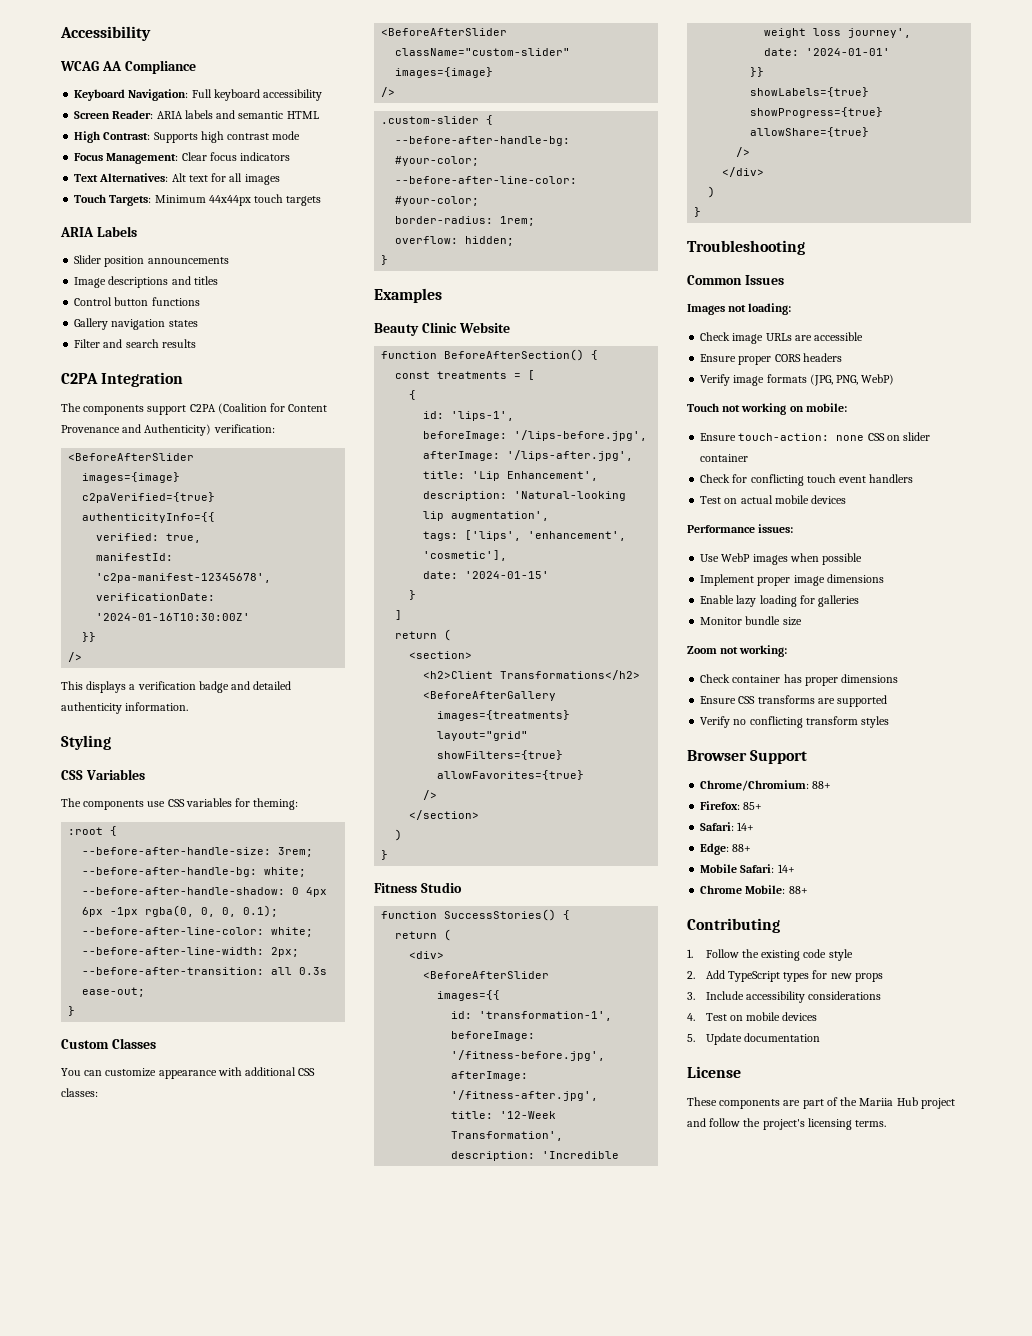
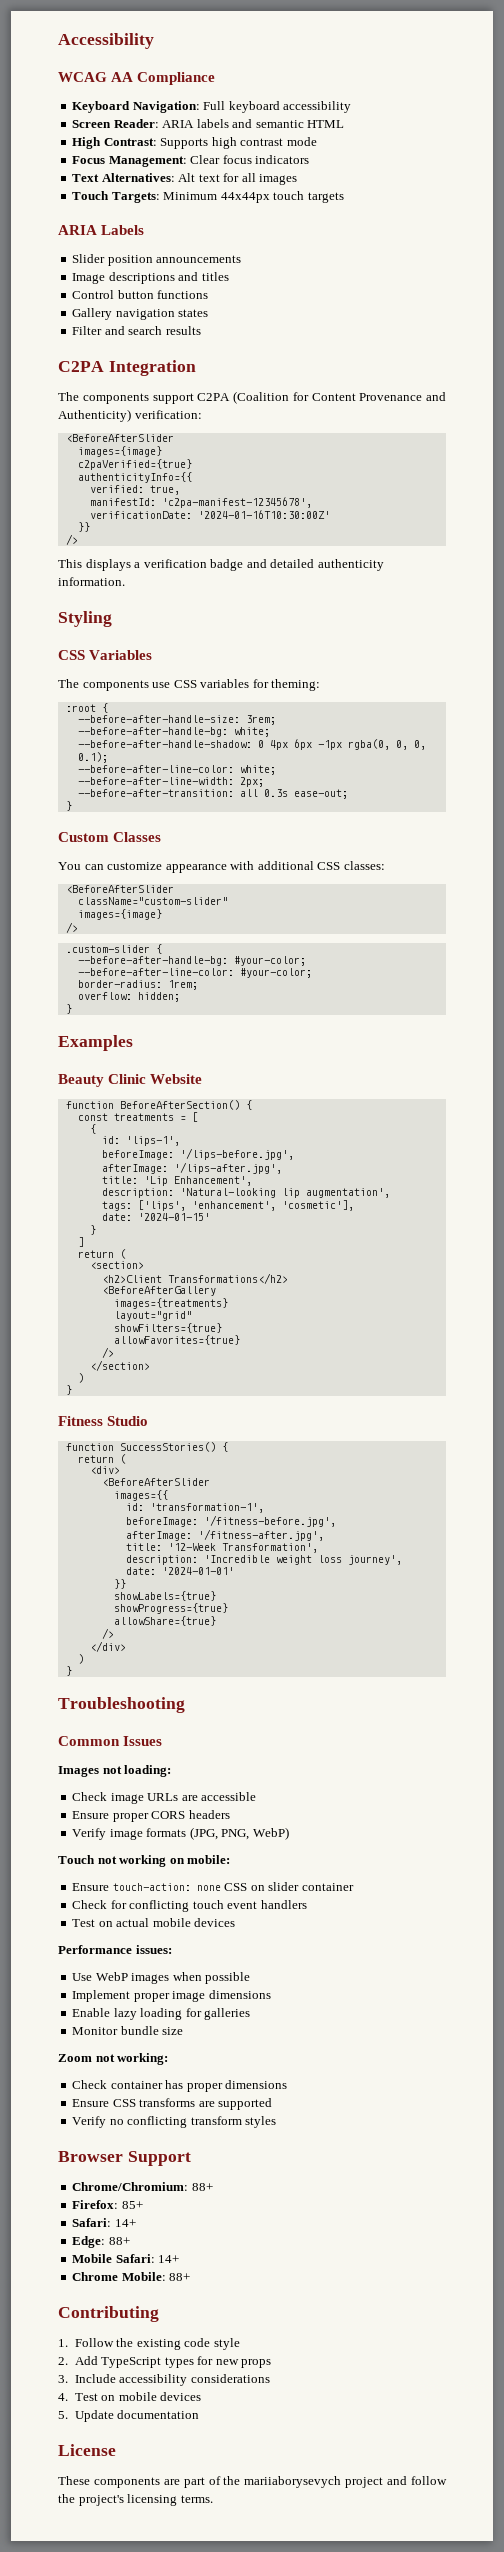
- These components are part of the Mariia Hub project and follow the project's licensing terms.
+ These components are part of the mariiaborysevych project and follow the project's licensing terms.

